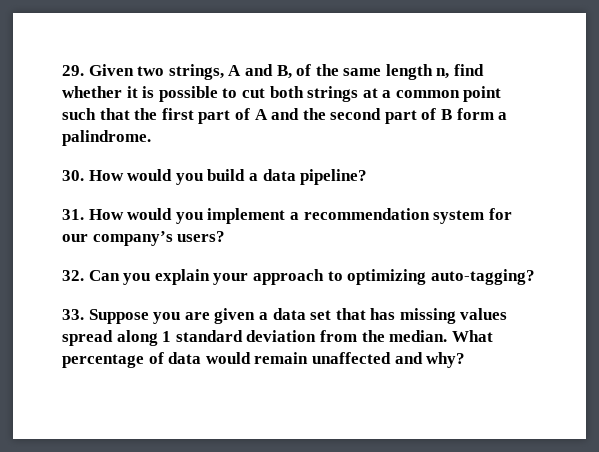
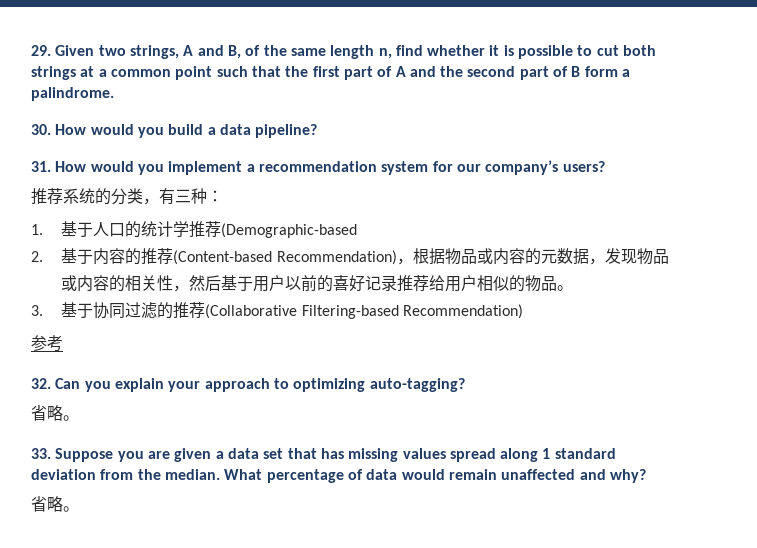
+ 推荐系统的分类，有三种：
+ 1.基于人口的统计学推荐(Demographic-based
+ 2.基于内容的推荐(Content-based Recommendation)，根据物品或内容的元数据，发现物品或内容的相关性，然后基于用户以前的喜好记录推荐给用户相似的物品。
+ 3.基于协同过滤的推荐(Collaborative Filtering-based Recommendation)
+ 参考
  32. Can you explain your approach to optimizing auto-tagging?
+ 省略。
  What percentage of data would remain unaffected and why?
+ 省略。

